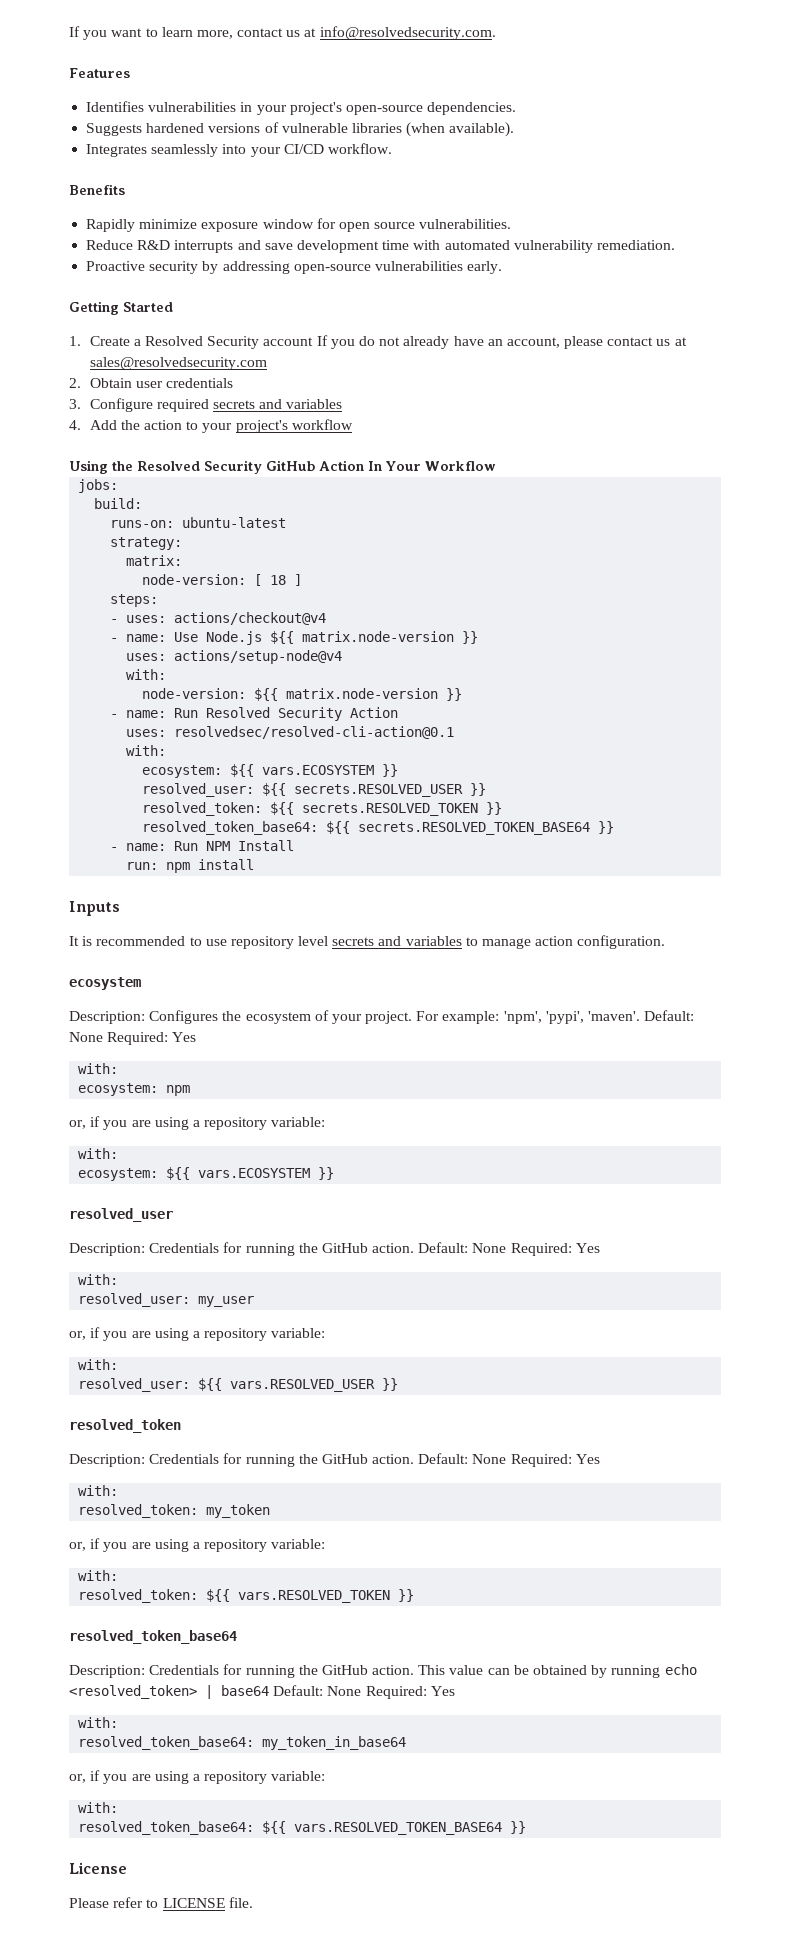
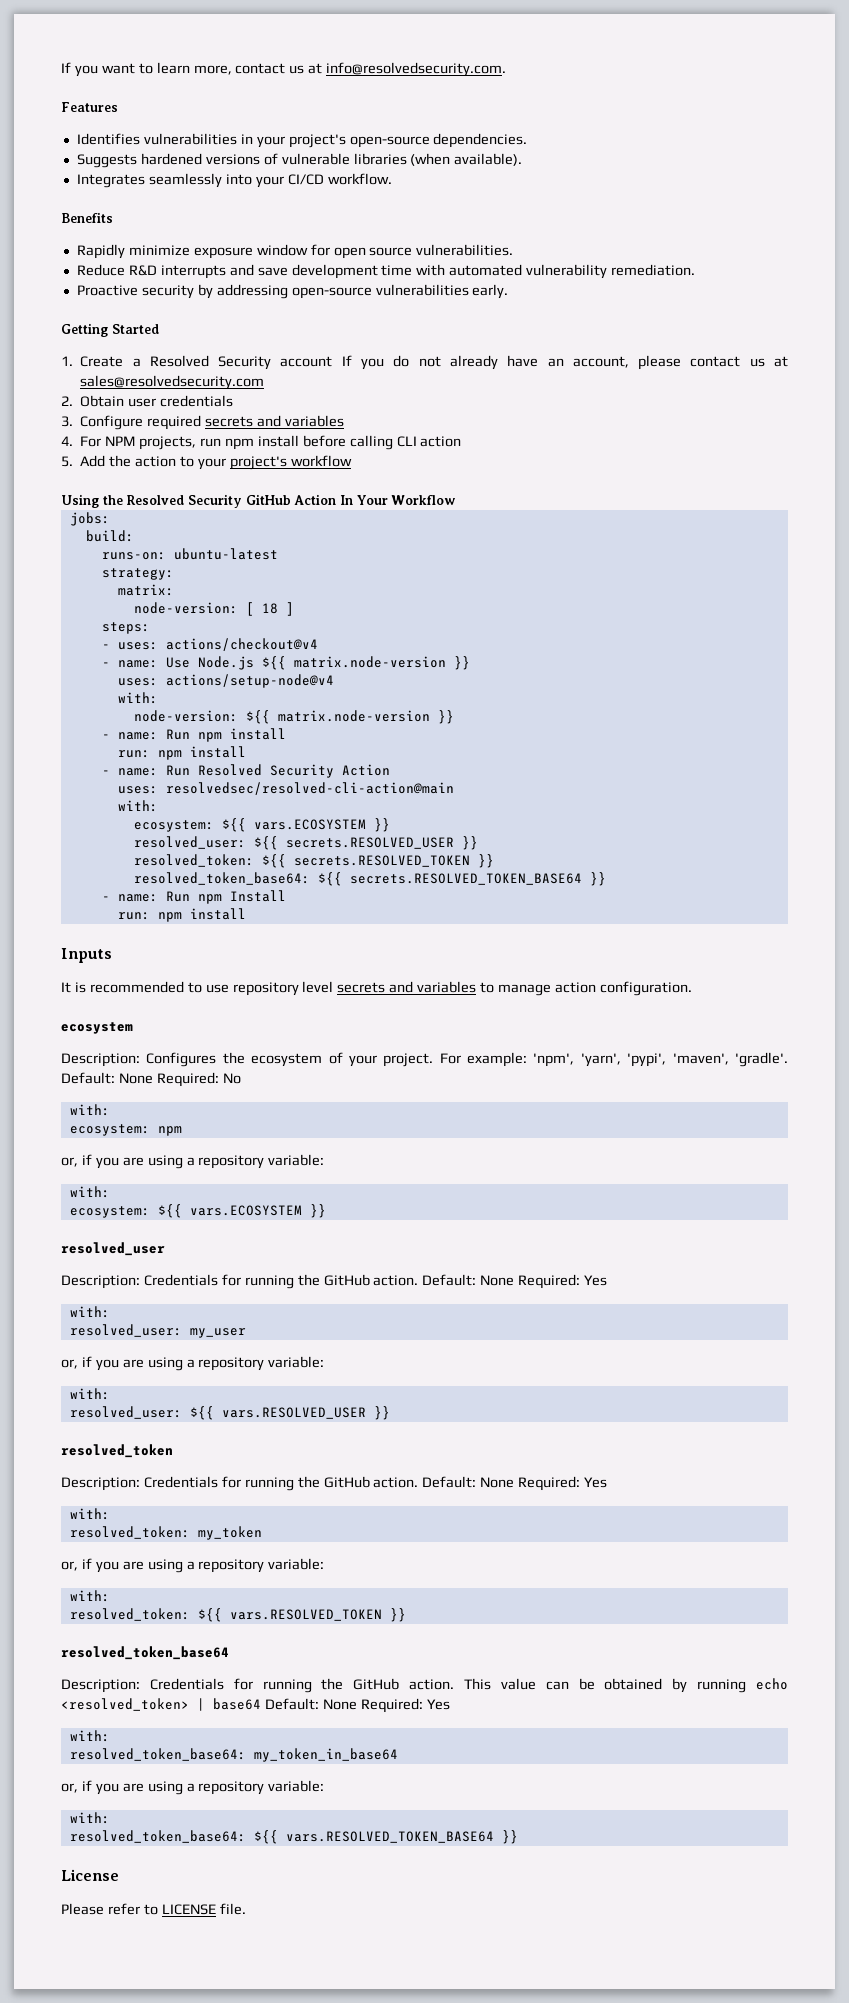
- 4. Add the action to your project's workflow
+ 4. For NPM projects, run npm install before calling CLI action
+ 5. Add the action to your project's workflow
+ - name: Run npm install
+ run: npm install
- uses: resolvedsec/resolved-cli-action@0.1
+ uses: resolvedsec/resolved-cli-action@main
- - name: Run NPM Install
+ - name: Run npm Install
- For example: 'npm', 'pypi', 'maven'. Default: None Required: Yes
+ For example: 'npm', 'yarn', 'pypi', 'maven', 'gradle'. Default: None Required: No

